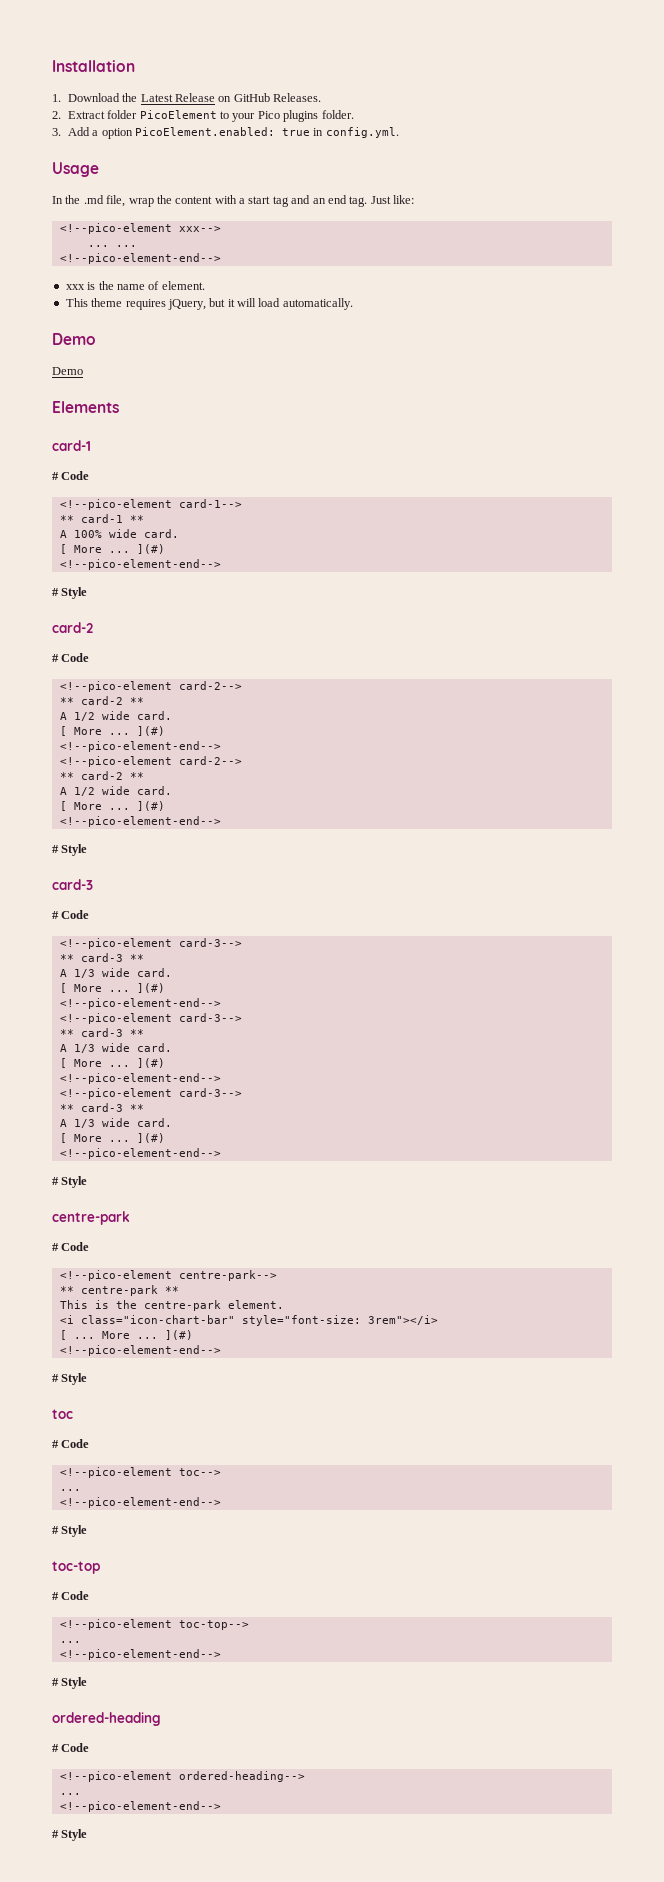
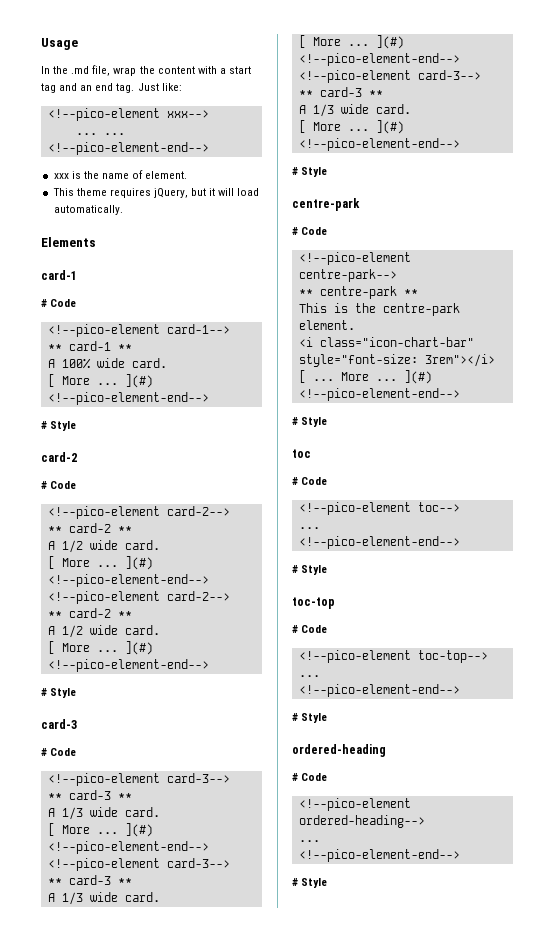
- Installation
- 1. Download the Latest Release on GitHub Releases.
- 2. Extract folder PicoElement to your Pico plugins folder.
- 3. Add a option PicoElement.enabled: true in config.yml.
  This theme requires jQuery, but it will load automatically.
- Demo
- Demo

